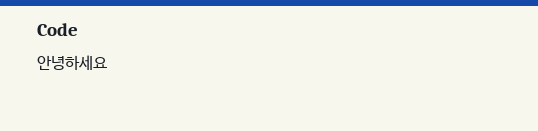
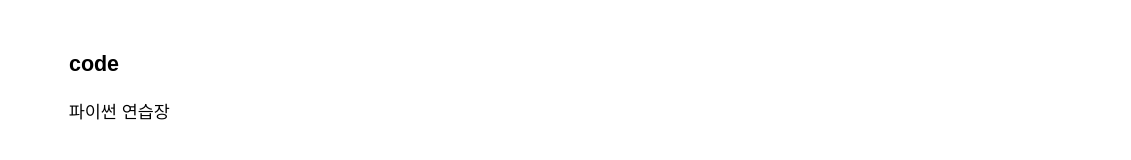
- Code
- 안녕하세요
+ code
+ 파이썬 연습장

